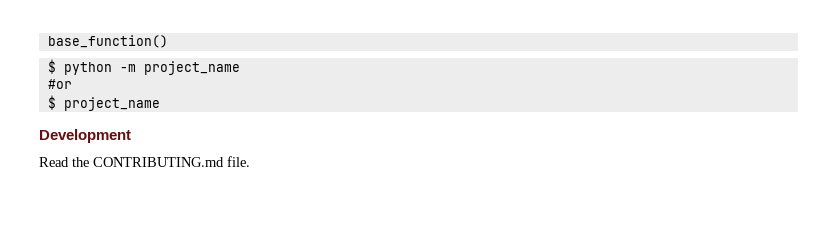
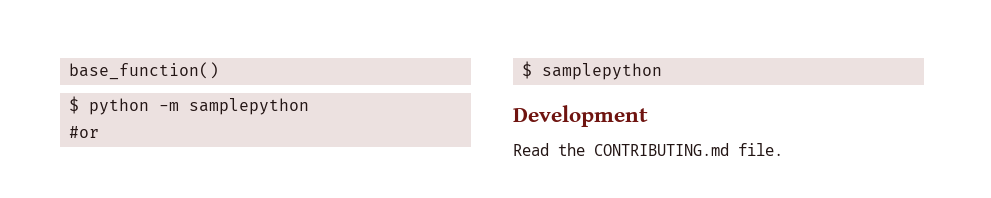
- $ python -m project_name
+ $ python -m samplepython
- $ project_name
+ $ samplepython

